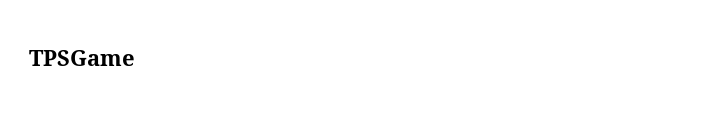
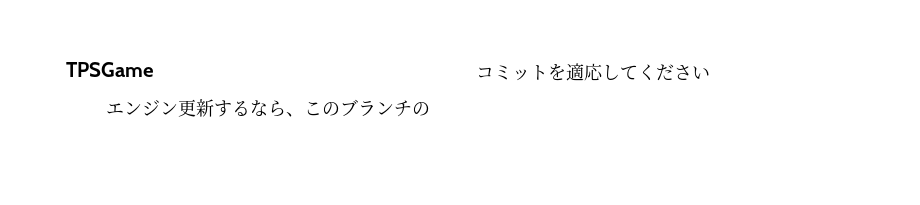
+ エンジン更新するなら、このブランチのコミットを適応してください

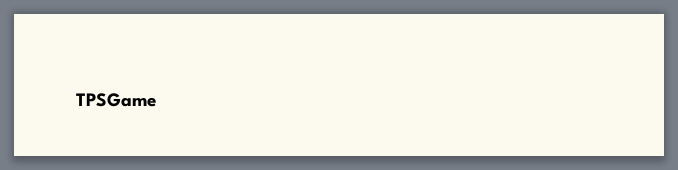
- エンジン更新するなら、このブランチのコミットを適応してください

